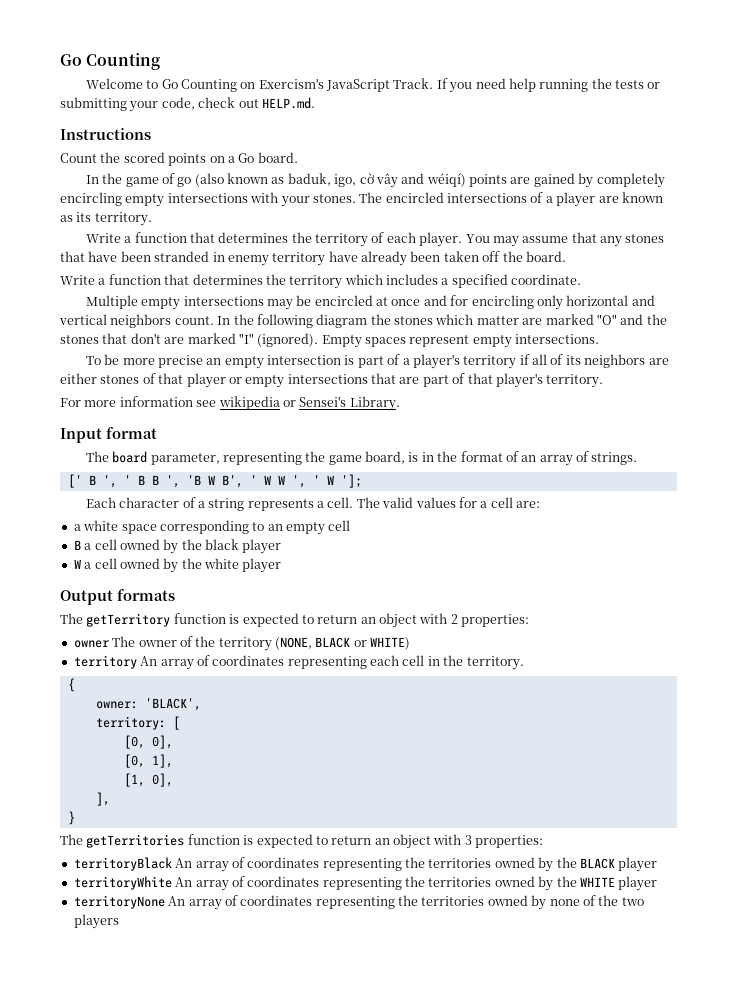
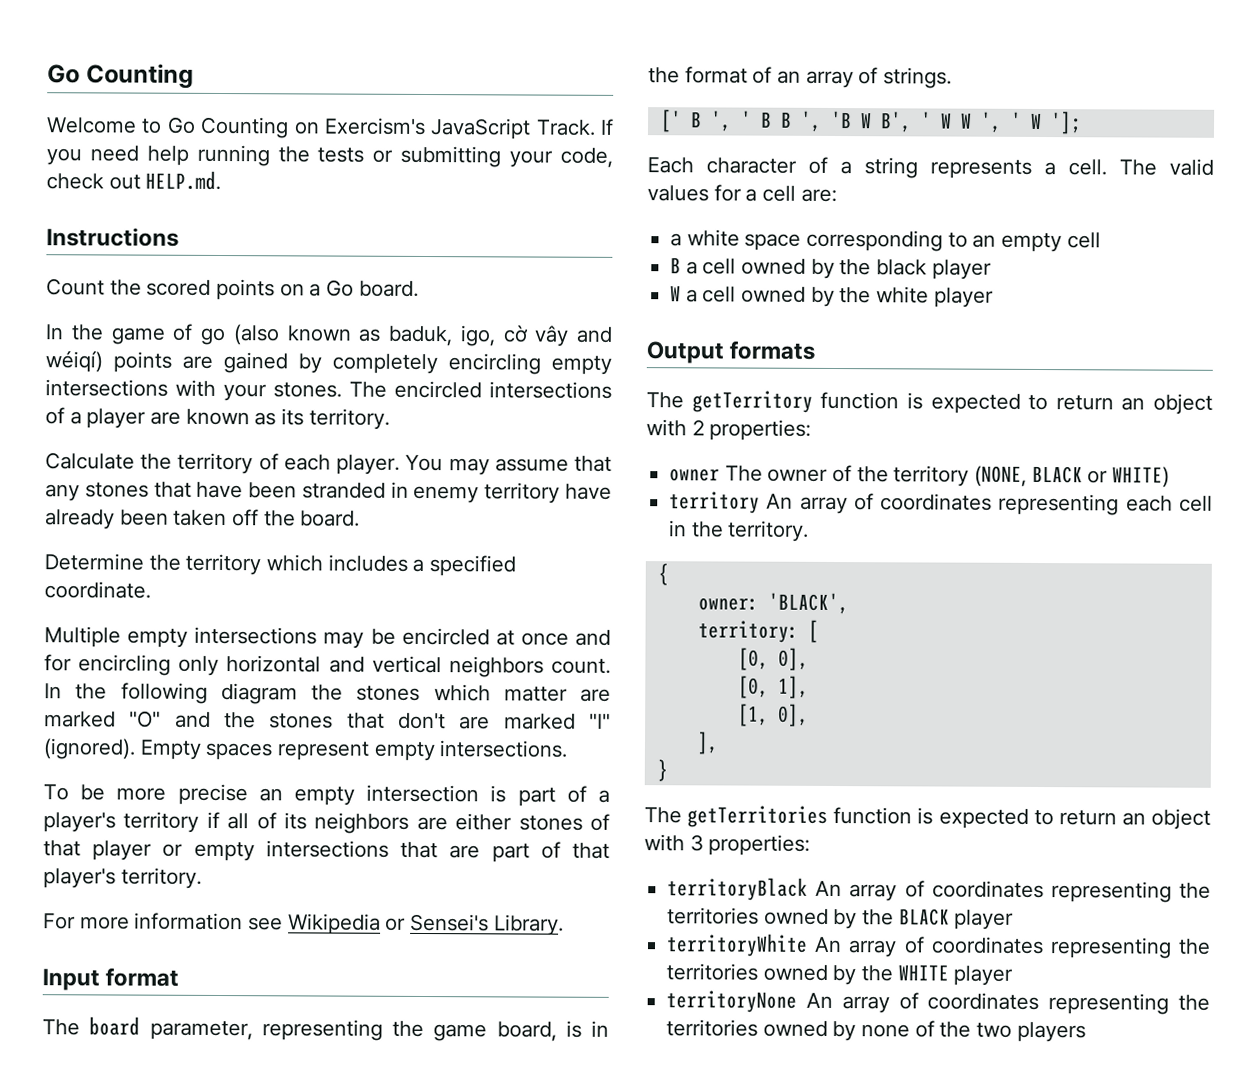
- Write a function that determines the territory of each player.
+ Calculate the territory of each player.
- Write a function that determines the territory which includes a specified coordinate.
+ Determine the territory which includes a specified coordinate.
- For more information see wikipedia or Sensei's Library.
+ For more information see Wikipedia or Sensei's Library.

